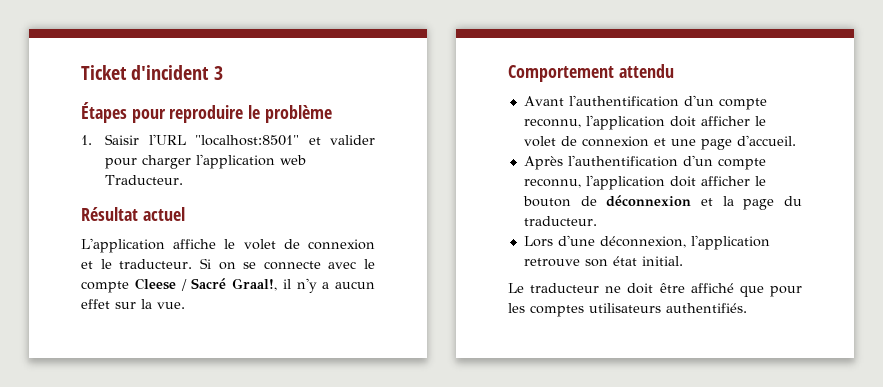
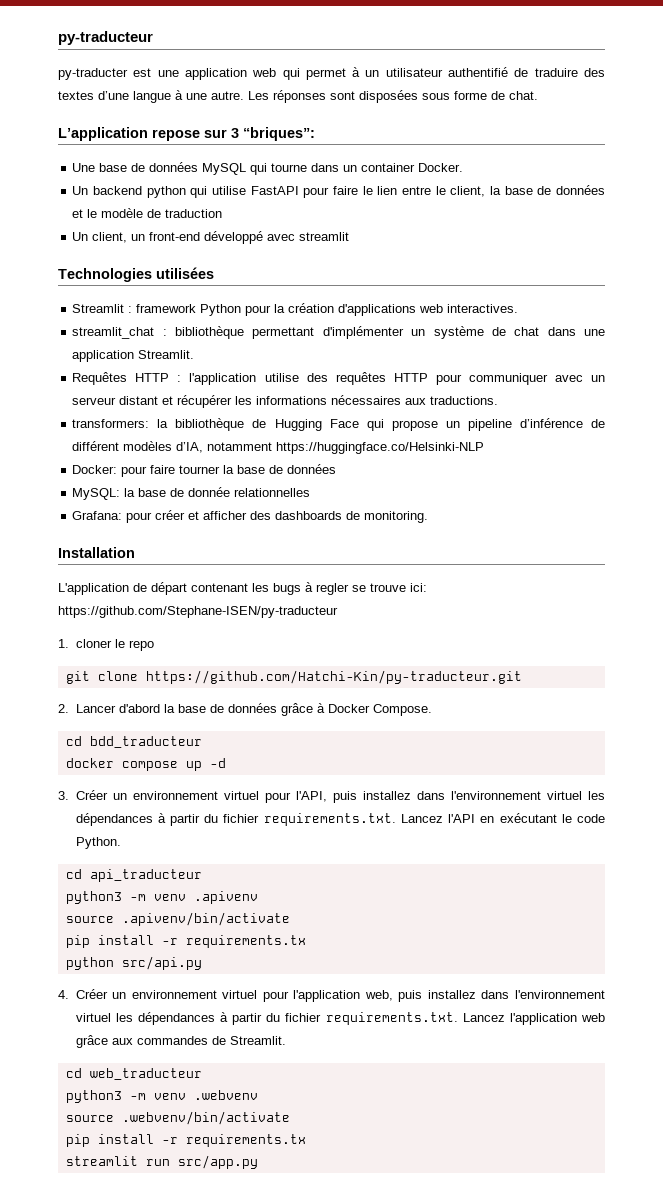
- Ticket d'incident 3
- Étapes pour reproduire le problème
- 1. Saisir l'URL "localhost:8501" et valider pour charger l'application web Traducteur.
- Résultat actuel
- L'application affiche le volet de connexion et le traducteur. Si on se connecte avec le compte Cleese / Sacré Graal!, il n'y a aucun effet sur la vue.
- Comportement attendu
- Avant l'authentification d'un compte reconnu, l'application doit afficher le volet de connexion et une page d'accueil.
- Après l'authentification d'un compte reconnu, l'application doit afficher le bouton de déconnexion et la page du traducteur.
- Lors d'une déconnexion, l'application retrouve son état initial.
- Le traducteur ne doit être affiché que pour les comptes utilisateurs authentifiés.
+ py-traducteur
+ py-traducter est une application web qui permet à un utilisateur authentifié de traduire des textes d’une langue à une autre. Les réponses sont disposées sous forme de chat.
+ L’application repose sur 3 “briques”:
+ Une base de données MySQL qui tourne dans un container Docker.
+ Un backend python qui utilise FastAPI pour faire le lien entre le client, la base de données et le modèle de traduction
+ Un client, un front-end développé avec streamlit
+ Technologies utilisées
+ Streamlit : framework Python pour la création d'applications web interactives.
+ streamlit_chat : bibliothèque permettant d'implémenter un système de chat dans une application Streamlit.
+ Requêtes HTTP : l'application utilise des requêtes HTTP pour communiquer avec un serveur distant et récupérer les informations nécessaires aux traductions.
+ transformers: la bibliothèque de Hugging Face qui propose un pipeline d’inférence de différent modèles d’IA, notamment https://huggingface.co/Helsinki-NLP
+ Docker: pour faire tourner la base de données
+ MySQL: la base de donnée relationnelles
+ Grafana: pour créer et afficher des dashboards de monitoring.
+ Installation
+ L'application de départ contenant les bugs à regler se trouve ici: https://github.com/Stephane-ISEN/py-traducteur
+ 1. cloner le repo
+ git clone https://github.com/Hatchi-Kin/py-traducteur.git
+ 2. Lancer d'abord la base de données grâce à Docker Compose.
+ cd bdd_traducteur
+ docker compose up -d
+ 3. Créer un environnement virtuel pour l'API, puis installez dans l'environnement virtuel les dépendances à partir du fichier requirements.txt. Lancez l'API en exécutant le code Python.
+ cd api_traducteur
+ python3 -m venv .apivenv
+ source .apivenv/bin/activate
+ pip install -r requirements.tx
+ python src/api.py
+ 4. Créer un environnement virtuel pour l'application web, puis installez dans l'environnement virtuel les dépendances à partir du fichier requirements.txt. Lancez l'application web grâce aux commandes de Streamlit.
+ cd web_traducteur
+ python3 -m venv .webvenv
+ source .webvenv/bin/activate
+ pip install -r requirements.tx
+ streamlit run src/app.py

